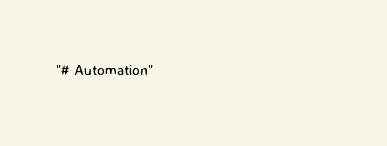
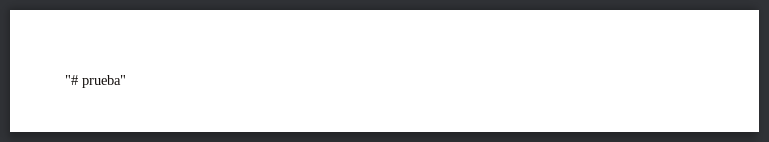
- "# Automation"
+ "# prueba"

